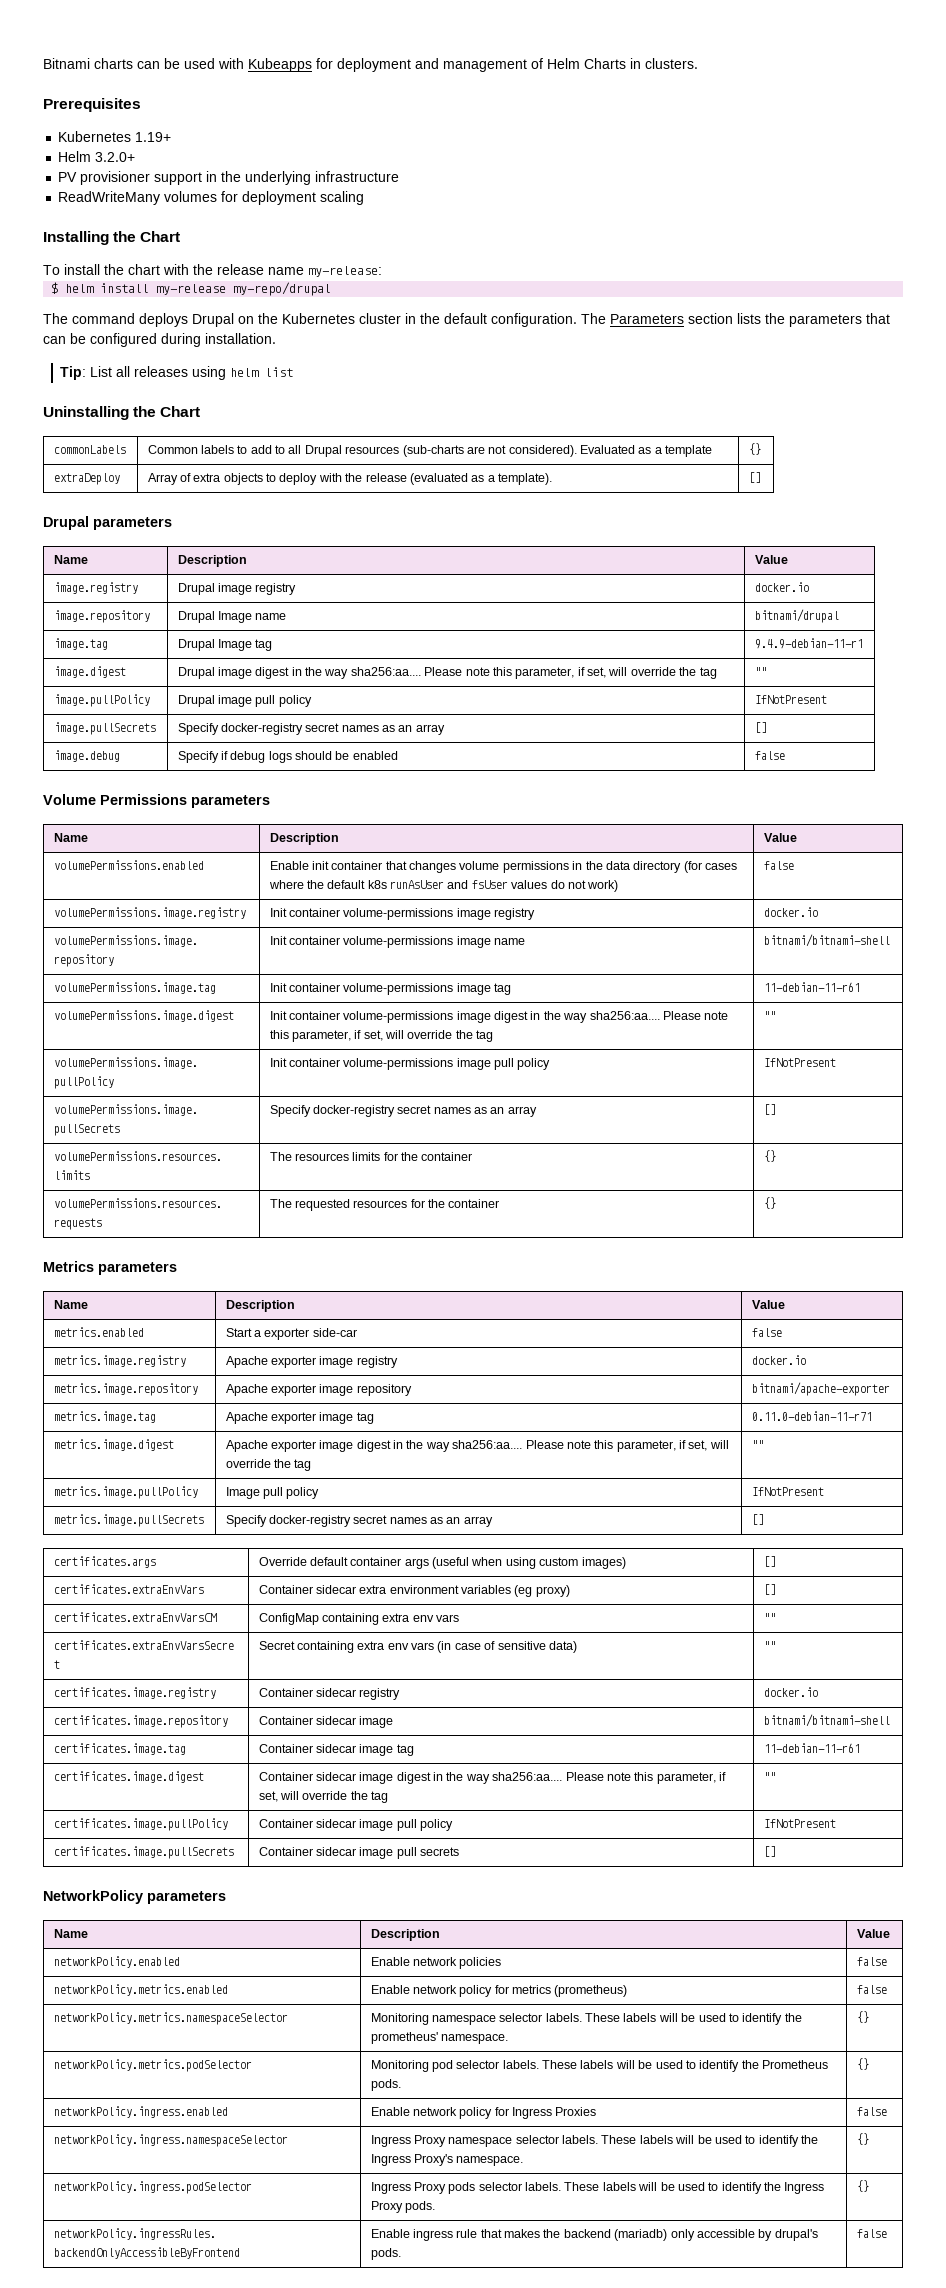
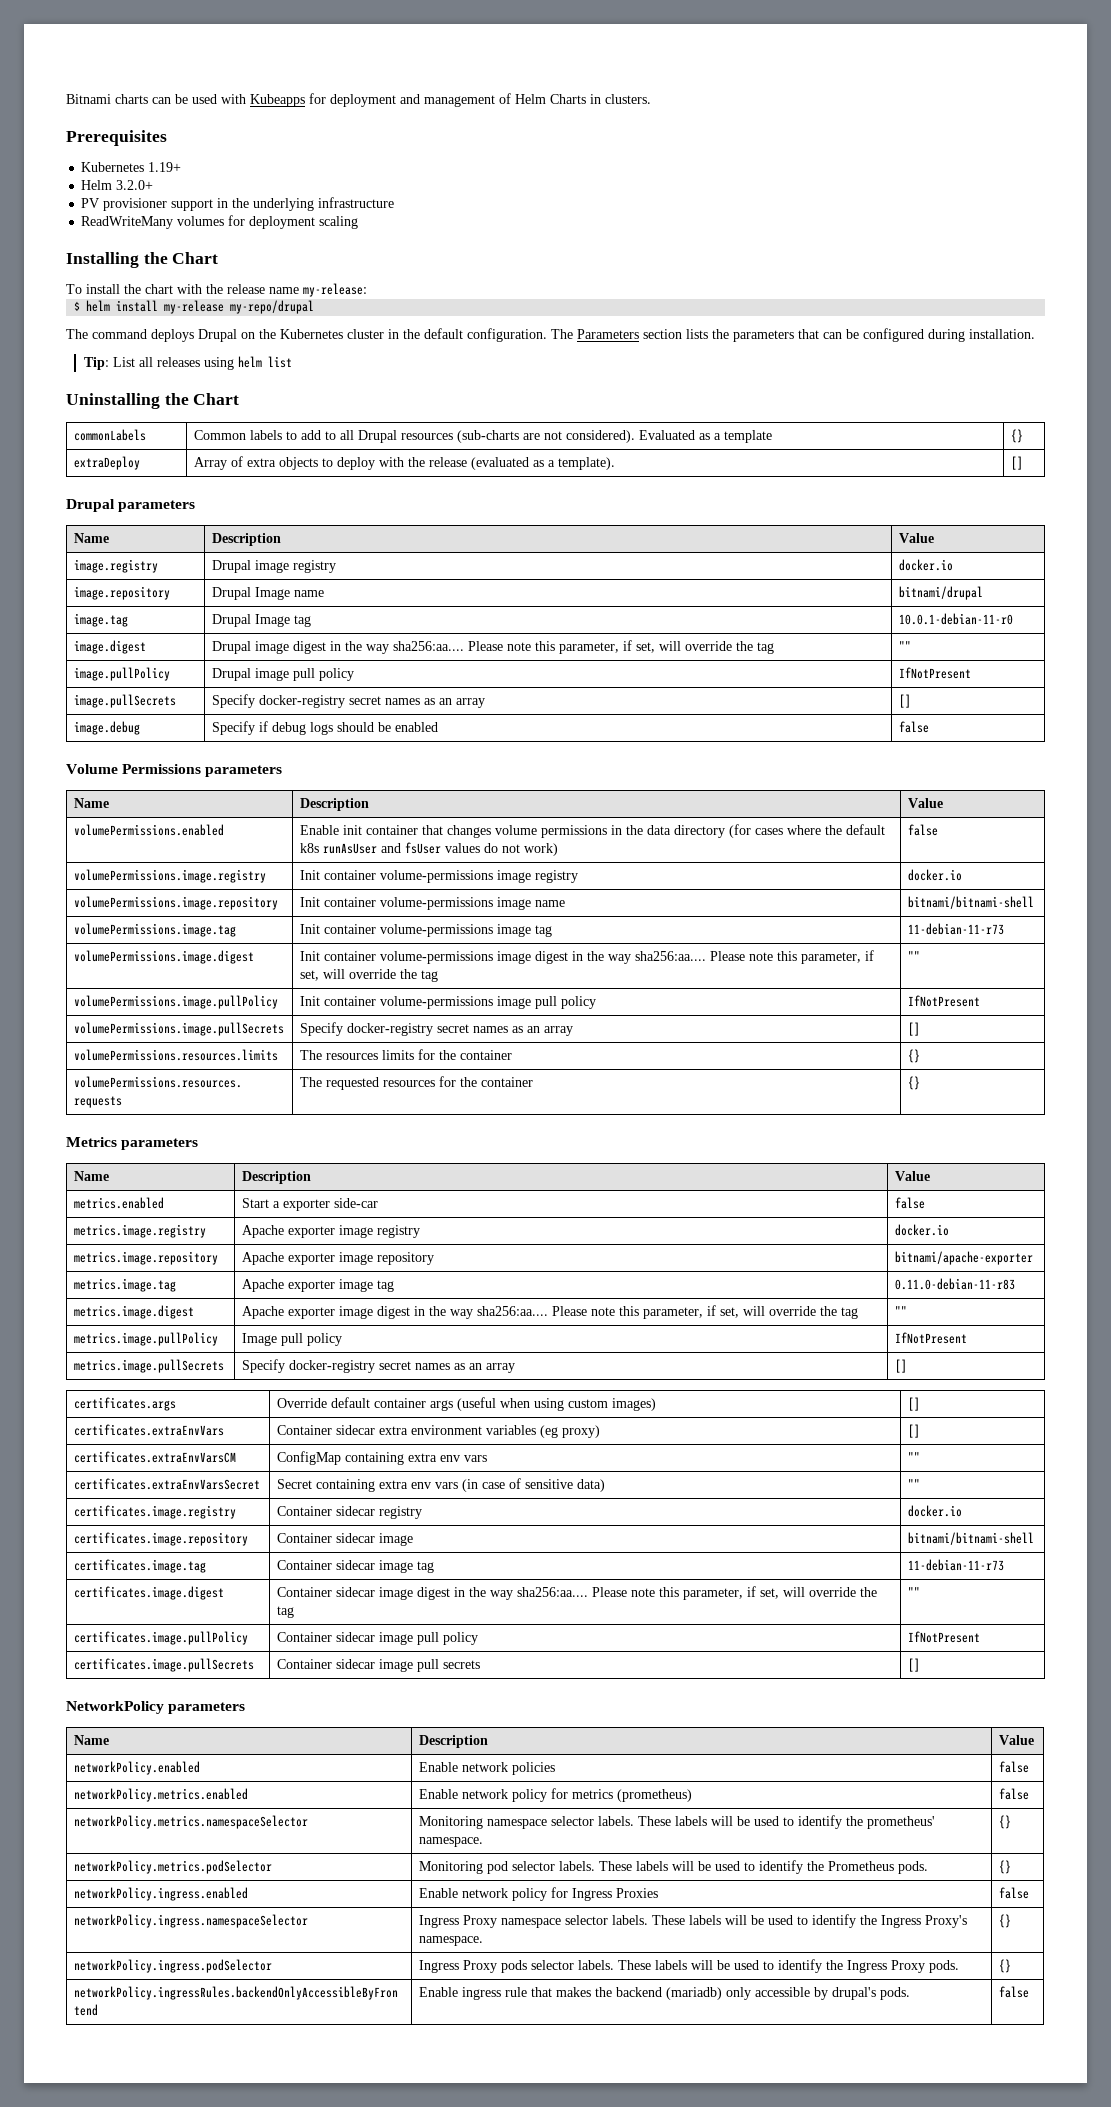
- image.tag | Drupal Image tag | 9.4.9-debian-11-r1
+ image.tag | Drupal Image tag | 10.0.1-debian-11-r0
- volumePermissions.image.tag | Init container volume-permissions image tag | 11-debian-11-r61
+ volumePermissions.image.tag | Init container volume-permissions image tag | 11-debian-11-r73
- metrics.image.tag | Apache exporter image tag | 0.11.0-debian-11-r71
+ metrics.image.tag | Apache exporter image tag | 0.11.0-debian-11-r83
- certificates.image.tag | Container sidecar image tag | 11-debian-11-r61
+ certificates.image.tag | Container sidecar image tag | 11-debian-11-r73

